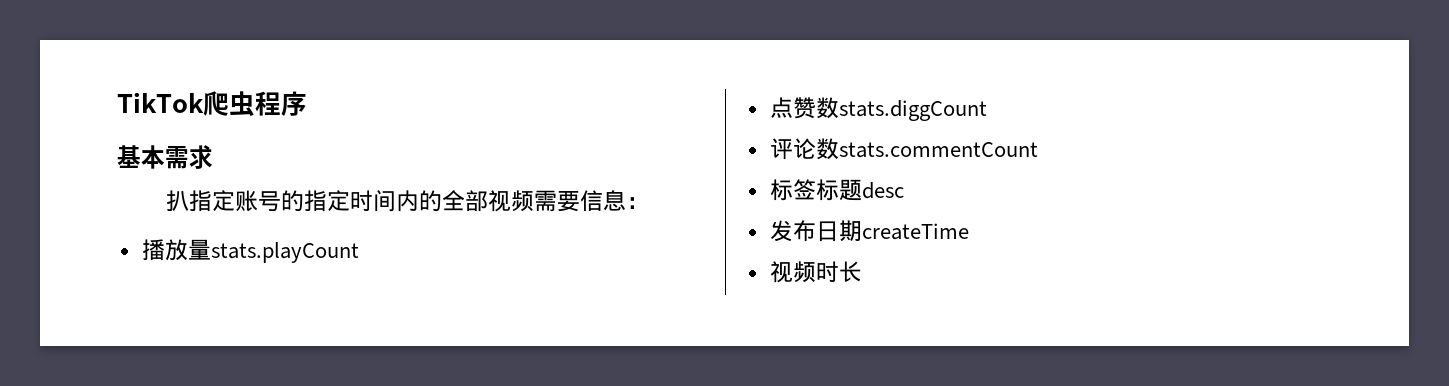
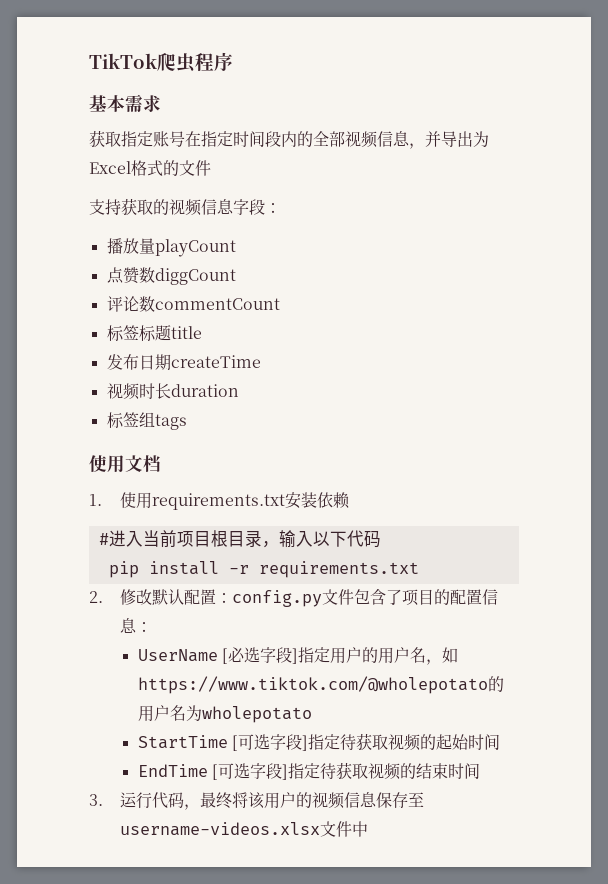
- 扒指定账号的指定时间内的全部视频需要信息：
+ 获取指定账号在指定时间段内的全部视频信息，并导出为Excel格式的文件
+ 支持获取的视频信息字段：
- 播放量stats.playCount
+ 播放量playCount
- 点赞数stats.diggCount
+ 点赞数diggCount
- 评论数stats.commentCount
+ 评论数commentCount
- 标签标题desc
+ 标签标题title
- 视频时长
+ 视频时长duration
+ 标签组tags
+ 使用文档
+ 1.使用requirements.txt安装依赖
+ #进入当前项目根目录，输入以下代码
+ pip install -r requirements.txt
+ 2.修改默认配置：config.py文件包含了项目的配置信息：
+ UserName [必选字段]指定用户的用户名，如https://www.tiktok.com/@wholepotato的用户名为wholepotato
+ StartTime [可选字段]指定待获取视频的起始时间
+ EndTime [可选字段]指定待获取视频的结束时间
+ 3.运行代码，最终将该用户的视频信息保存至username-videos.xlsx文件中

